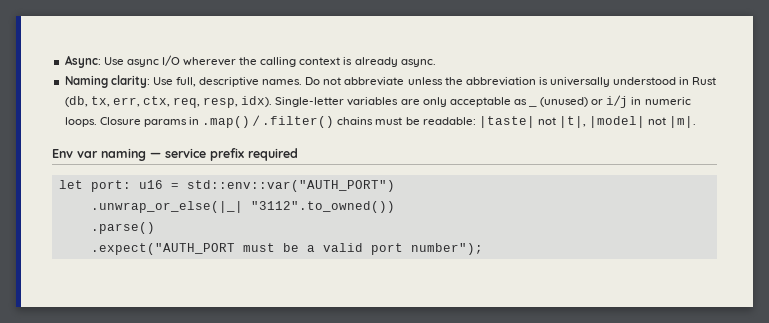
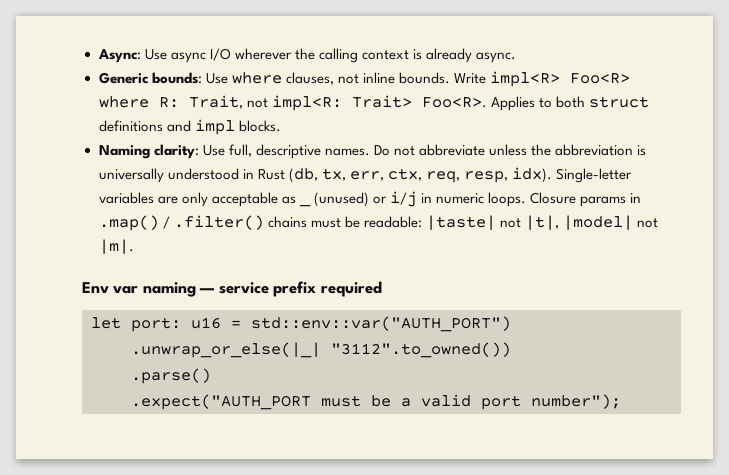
+ Generic bounds: Use where clauses, not inline bounds. Write impl<R> Foo<R> where R: Trait, not impl<R: Trait> Foo<R>. Applies to both struct definitions and impl blocks.

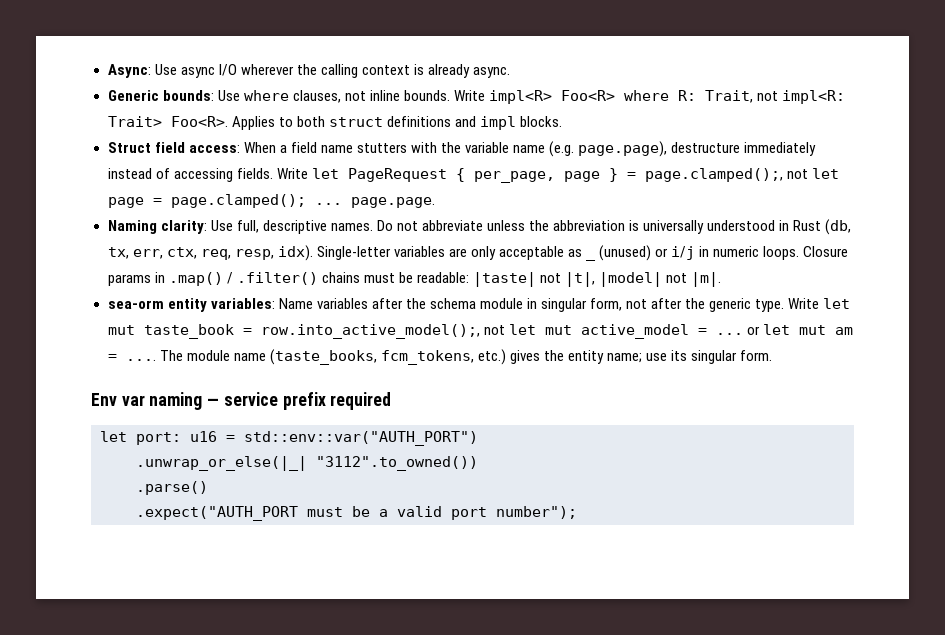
+ Struct field access: When a field name stutters with the variable name (e.g. page.page), destructure immediately instead of accessing fields. Write let PageRequest { per_page, page } = page.clamped();, not let page = page.clamped(); ... page.page.
+ sea-orm entity variables: Name variables after the schema module in singular form, not after the generic type. Write let mut taste_book = row.into_active_model();, not let mut active_model = ... or let mut am = .... The module name (taste_books, fcm_tokens, etc.) gives the entity name; use its singular form.

